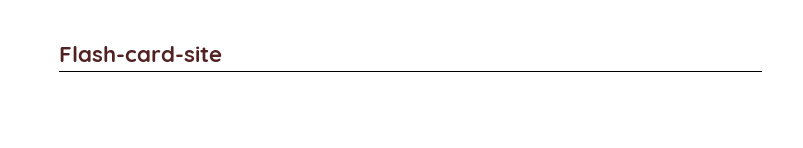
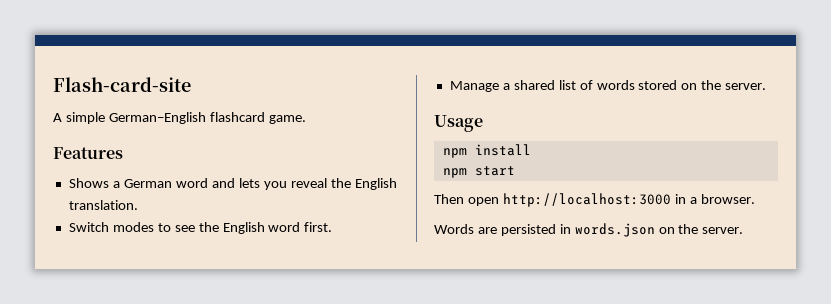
+ A simple German–English flashcard game.
+ Features
+ Shows a German word and lets you reveal the English translation.
+ Switch modes to see the English word first.
+ Manage a shared list of words stored on the server.
+ Usage
+ npm install
+ npm start
+ Then open http://localhost:3000 in a browser.
+ Words are persisted in words.json on the server.

